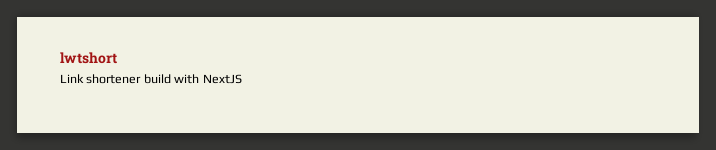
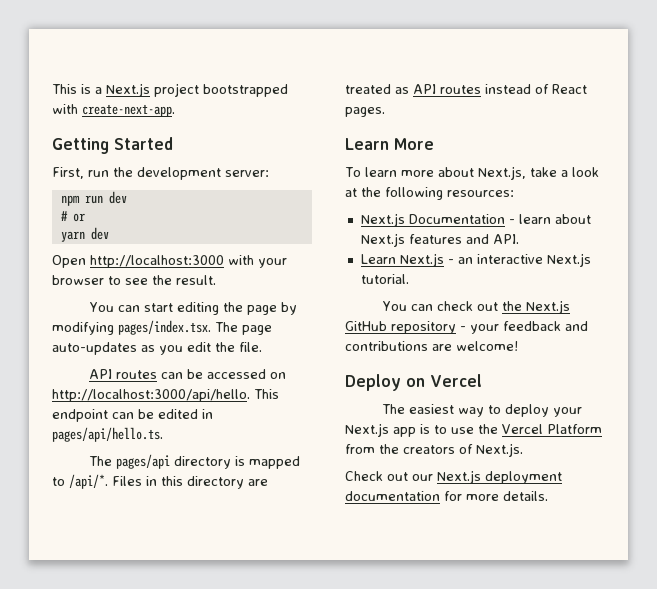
- lwtshort
- Link shortener build with NextJS
+ This is a Next.js project bootstrapped with create-next-app.
+ Getting Started
+ First, run the development server:
+ npm run dev
+ # or
+ yarn dev
+ Open http://localhost:3000 with your browser to see the result.
+ You can start editing the page by modifying pages/index.tsx. The page auto-updates as you edit the file.
+ API routes can be accessed on http://localhost:3000/api/hello. This endpoint can be edited in pages/api/hello.ts.
+ The pages/api directory is mapped to /api/*. Files in this directory are treated as API routes instead of React pages.
+ Learn More
+ To learn more about Next.js, take a look at the following resources:
+ Next.js Documentation - learn about Next.js features and API.
+ Learn Next.js - an interactive Next.js tutorial.
+ You can check out the Next.js GitHub repository - your feedback and contributions are welcome!
+ Deploy on Vercel
+ The easiest way to deploy your Next.js app is to use the Vercel Platform from the creators of Next.js.
+ Check out our Next.js deployment documentation for more details.

